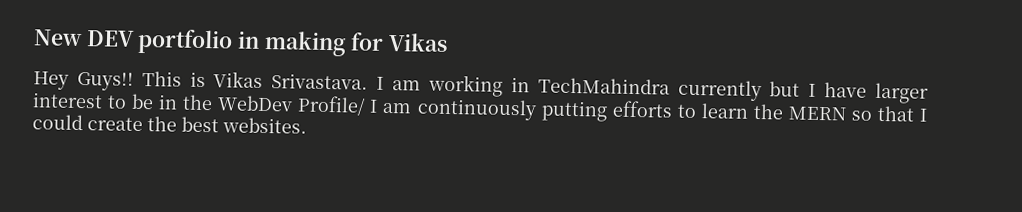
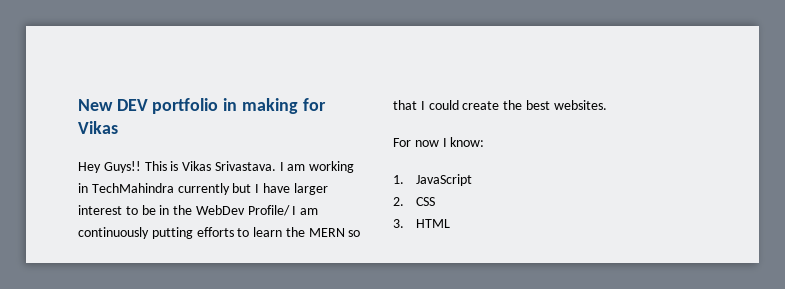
+ For now I know:
+ 1. JavaScript
+ 2. CSS
+ 3. HTML

